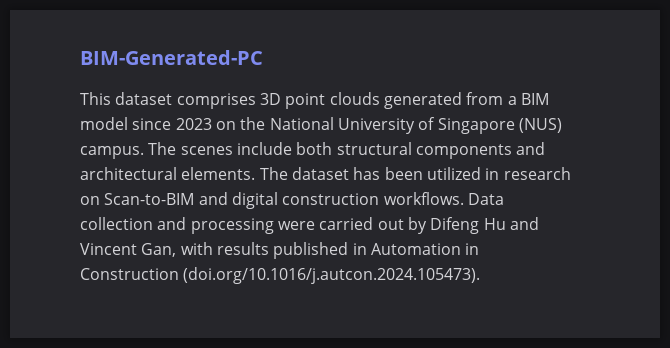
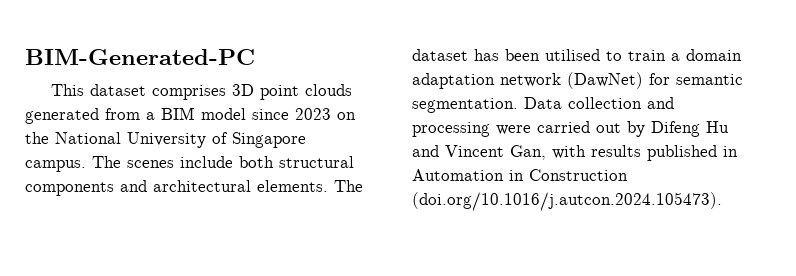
- This dataset comprises 3D point clouds generated from a BIM model since 2023 on the National University of Singapore (NUS) campus.
+ This dataset comprises 3D point clouds generated from a BIM model since 2023 on the National University of Singapore campus.
- The dataset has been utilized in research on Scan-to-BIM and digital construction workflows.
+ The dataset has been utilised to train a domain adaptation network (DawNet) for semantic segmentation.

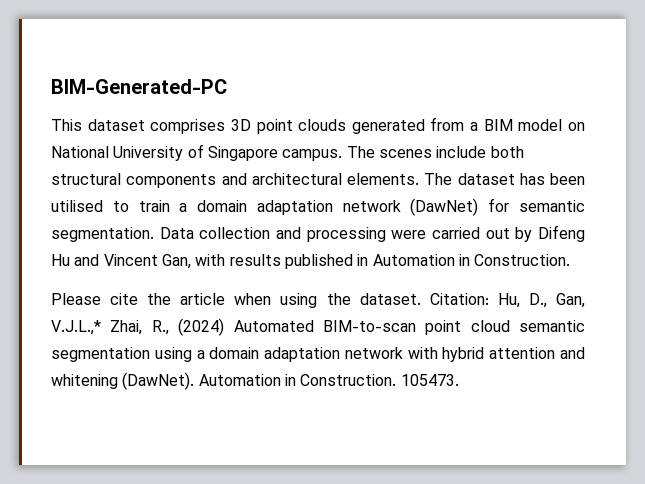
- This dataset comprises 3D point clouds generated from a BIM model since 2023 on the National University of Singapore campus.
+ This dataset comprises 3D point clouds generated from a BIM model on National University of Singapore campus.
- Data collection and processing were carried out by Difeng Hu and Vincent Gan, with results published in Automation in Construction (doi.org/10.1016/j.autcon.2024.105473).
+ Data collection and processing were carried out by Difeng Hu and Vincent Gan, with results published in Automation in Construction.
+ Please cite the article when using the dataset. Citation: Hu, D., Gan, V.J.L.,* Zhai, R., (2024) Automated BIM-to-scan point cloud semantic segmentation using a domain adaptation network with hybrid attention and whitening (DawNet). Automation in Construction. 105473.

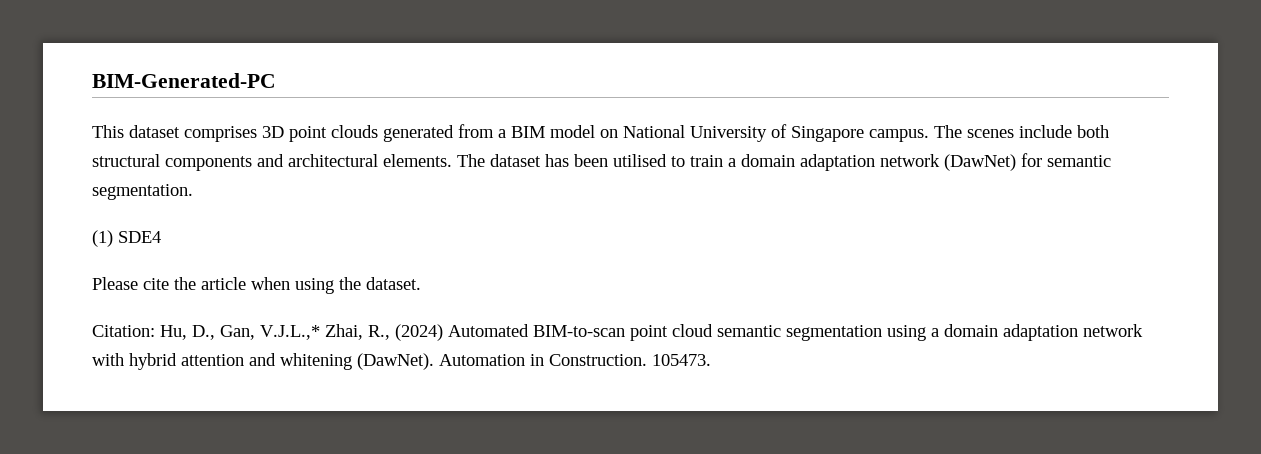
- The dataset has been utilised to train a domain adaptation network (DawNet) for semantic segmentation. Data collection and processing were carried out by Difeng Hu and Vincent Gan, with results published in Automation in Construction.
+ The dataset has been utilised to train a domain adaptation network (DawNet) for semantic segmentation.
+ (1) SDE4
- Please cite the article when using the dataset. Citation: Hu, D., Gan, V.J.L.,* Zhai, R., (2024) Automated BIM-to-scan point cloud semantic segmentation using a domain adaptation network with hybrid attention and whitening (DawNet).
+ Please cite the article when using the dataset.
+ Citation: Hu, D., Gan, V.J.L.,* Zhai, R., (2024) Automated BIM-to-scan point cloud semantic segmentation using a domain adaptation network with hybrid attention and whitening (DawNet).

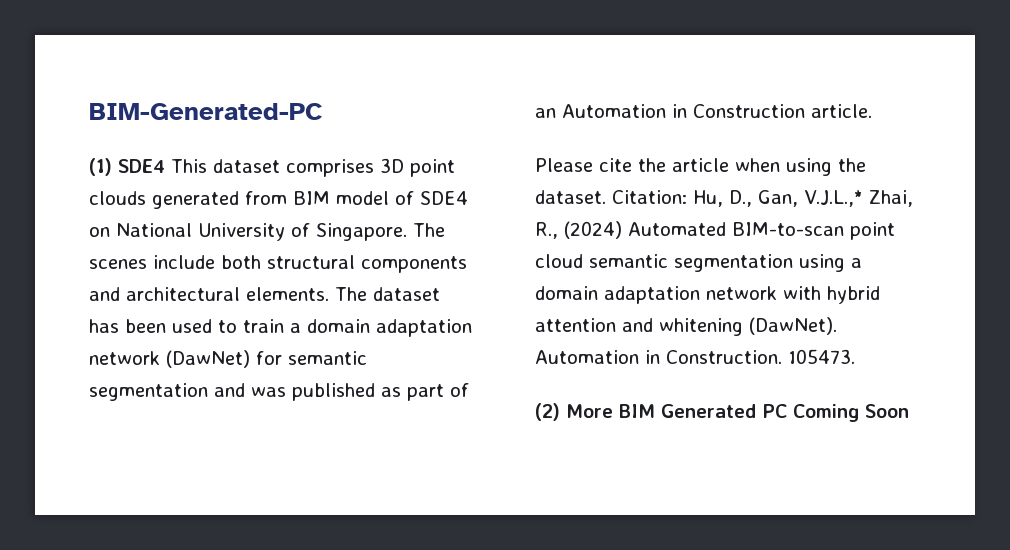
- This dataset comprises 3D point clouds generated from a BIM model on National University of Singapore campus.
+ (1) SDE4 This dataset comprises 3D point clouds generated from BIM model of SDE4 on National University of Singapore.
- The dataset has been utilised to train a domain adaptation network (DawNet) for semantic segmentation.
- (1) SDE4
+ The dataset has been used to train a domain adaptation network (DawNet) for semantic segmentation and was published as part of an Automation in Construction article.
- Please cite the article when using the dataset.
- Citation: Hu, D., Gan, V.J.L.,* Zhai, R., (2024) Automated BIM-to-scan point cloud semantic segmentation using a domain adaptation network with hybrid attention and whitening (DawNet).
+ Please cite the article when using the dataset. Citation: Hu, D., Gan, V.J.L.,* Zhai, R., (2024) Automated BIM-to-scan point cloud semantic segmentation using a domain adaptation network with hybrid attention and whitening (DawNet).
+ (2) More BIM Generated PC Coming Soon

